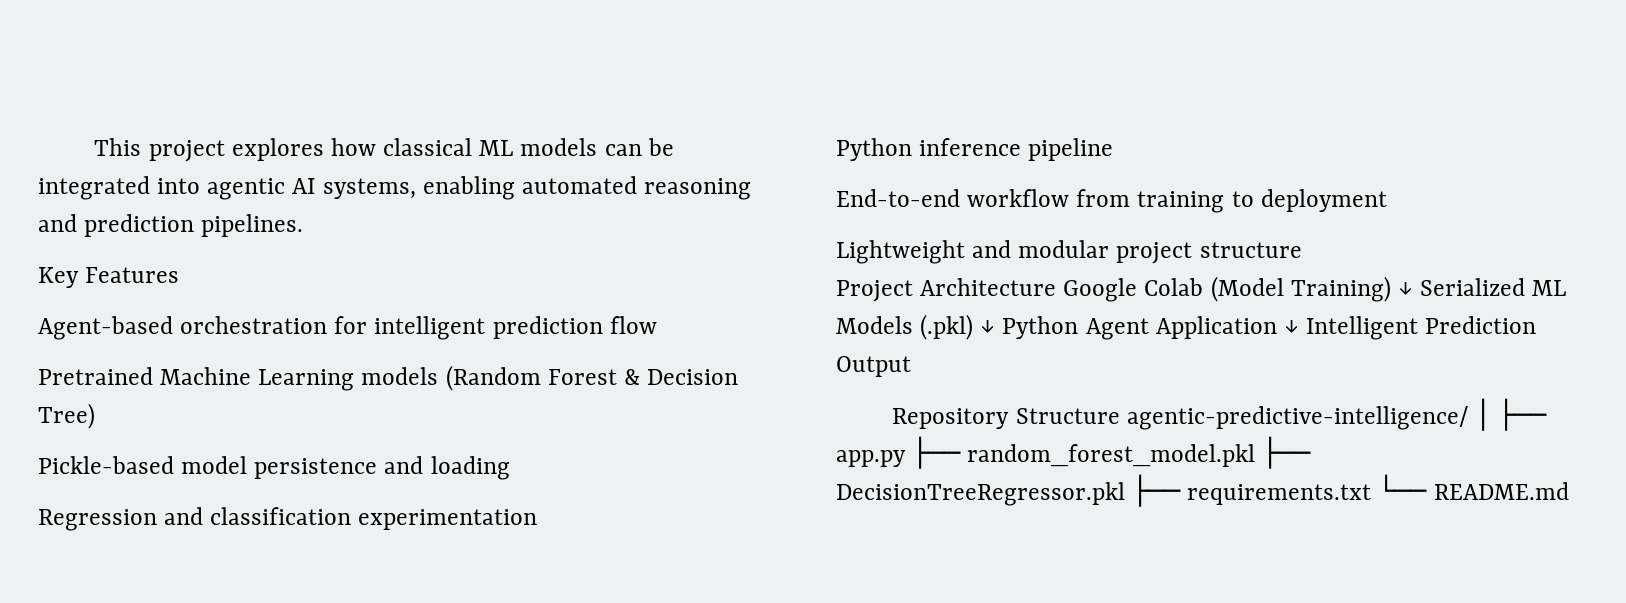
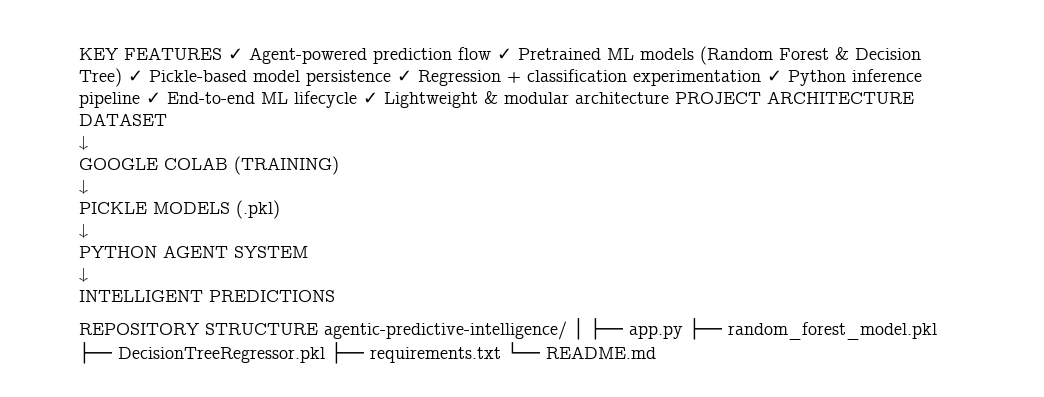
- This project explores how classical ML models can be integrated into agentic AI systems, enabling automated reasoning and prediction pipelines.
- Key Features
- Agent-based orchestration for intelligent prediction flow
- Pretrained Machine Learning models (Random Forest & Decision Tree)
- Pickle-based model persistence and loading
- Regression and classification experimentation
- Python inference pipeline
- End-to-end workflow from training to deployment
- Lightweight and modular project structure
- Project Architecture Google Colab (Model Training) ↓ Serialized ML Models (.pkl) ↓ Python Agent Application ↓ Intelligent Prediction Output
- Repository Structure agentic-predictive-intelligence/ │ ├── app.py ├── random_forest_model.pkl ├── DecisionTreeRegressor.pkl ├── requirements.txt └── README.md
+ KEY FEATURES ✓ Agent-powered prediction flow ✓ Pretrained ML models (Random Forest & Decision Tree) ✓ Pickle-based model persistence ✓ Regression + classification experimentation ✓ Python inference pipeline ✓ End-to-end ML lifecycle ✓ Lightweight & modular architecture PROJECT ARCHITECTURE DATASET
+ ↓
+ GOOGLE COLAB (TRAINING)
+ ↓
+ PICKLE MODELS (.pkl)
+ ↓
+ PYTHON AGENT SYSTEM
+ ↓
+ INTELLIGENT PREDICTIONS
+ REPOSITORY STRUCTURE agentic-predictive-intelligence/ │ ├── app.py ├── random_forest_model.pkl ├── DecisionTreeRegressor.pkl ├── requirements.txt └── README.md

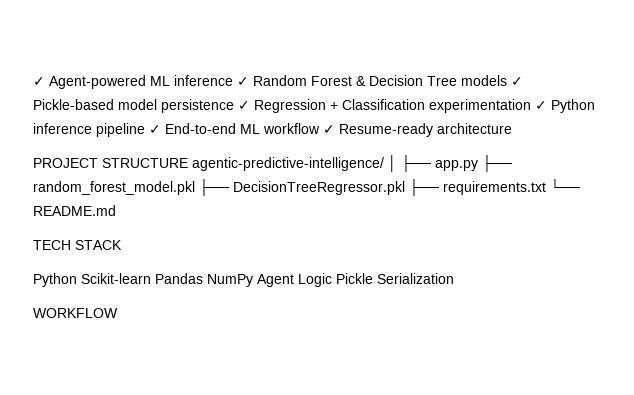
- KEY FEATURES ✓ Agent-powered prediction flow ✓ Pretrained ML models (Random Forest & Decision Tree) ✓ Pickle-based model persistence ✓ Regression + classification experimentation ✓ Python inference pipeline ✓ End-to-end ML lifecycle ✓ Lightweight & modular architecture PROJECT ARCHITECTURE DATASET
- ↓
- GOOGLE COLAB (TRAINING)
- ↓
- PICKLE MODELS (.pkl)
- ↓
- PYTHON AGENT SYSTEM
- ↓
- INTELLIGENT PREDICTIONS
- REPOSITORY STRUCTURE agentic-predictive-intelligence/ │ ├── app.py ├── random_forest_model.pkl ├── DecisionTreeRegressor.pkl ├── requirements.txt └── README.md
+ ✓ Agent-powered ML inference ✓ Random Forest & Decision Tree models ✓ Pickle-based model persistence ✓ Regression + Classification experimentation ✓ Python inference pipeline ✓ End-to-end ML workflow ✓ Resume-ready architecture
+ PROJECT STRUCTURE agentic-predictive-intelligence/ │ ├── app.py ├── random_forest_model.pkl ├── DecisionTreeRegressor.pkl ├── requirements.txt └── README.md
+ TECH STACK
+ Python Scikit-learn Pandas NumPy Agent Logic Pickle Serialization
+ WORKFLOW

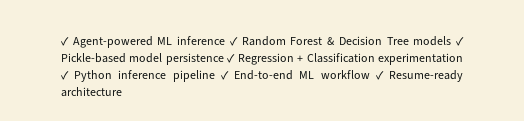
- PROJECT STRUCTURE agentic-predictive-intelligence/ │ ├── app.py ├── random_forest_model.pkl ├── DecisionTreeRegressor.pkl ├── requirements.txt └── README.md
- TECH STACK
- Python Scikit-learn Pandas NumPy Agent Logic Pickle Serialization
- WORKFLOW

